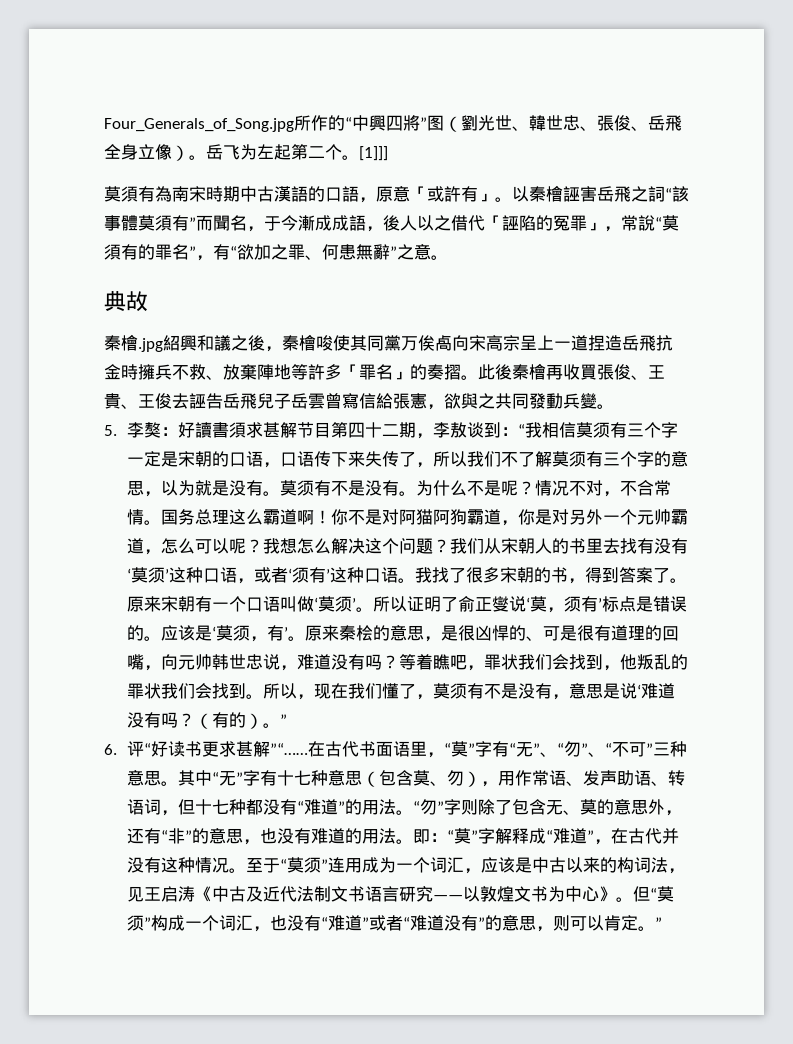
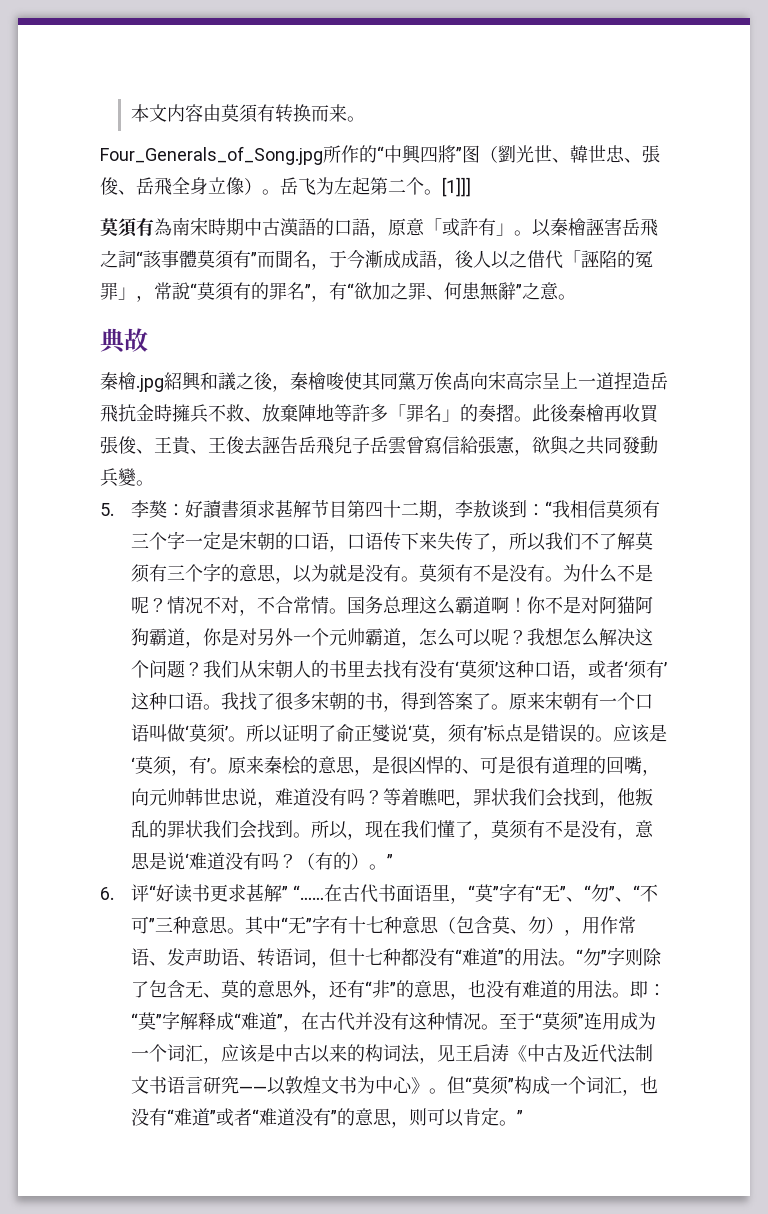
+ 本文内容由莫須有转换而来。
- 6.评“好读书更求甚解”“……
+ 6.评“好读书更求甚解” “……

